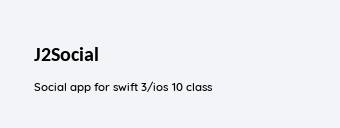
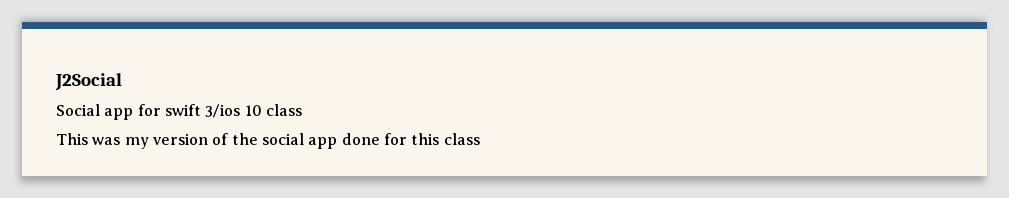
+ This was my version of the social app done for this class

